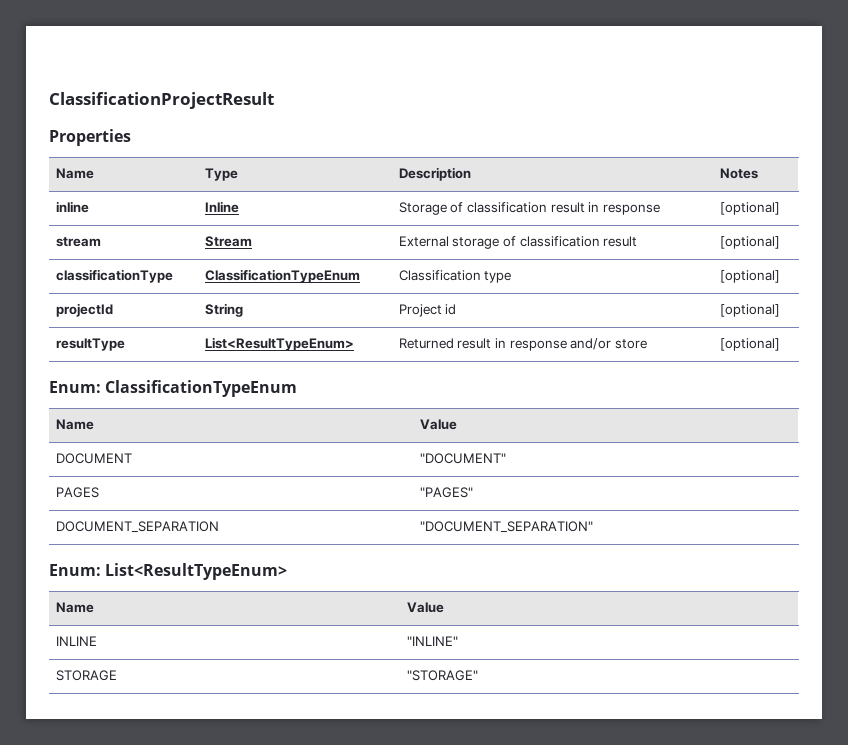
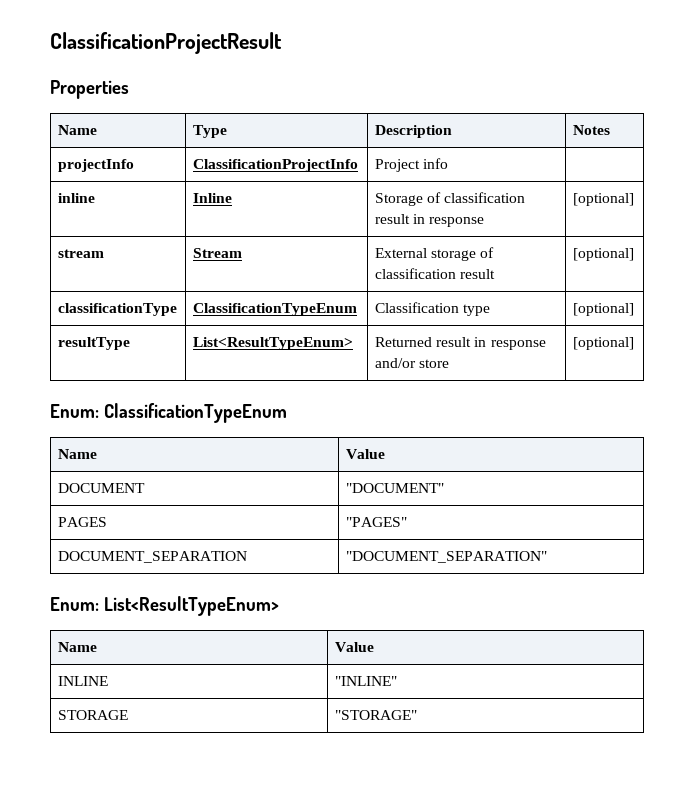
+ projectInfo | ClassificationProjectInfo | Project info |
- projectId | String | Project id | [optional]

